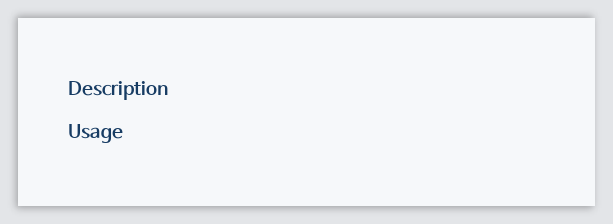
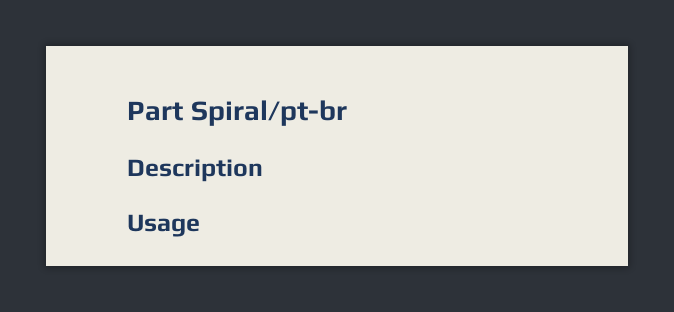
+ Part Spiral/pt-br

